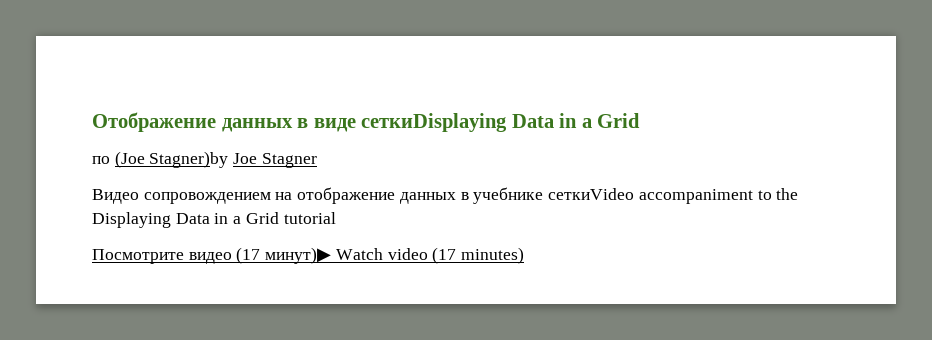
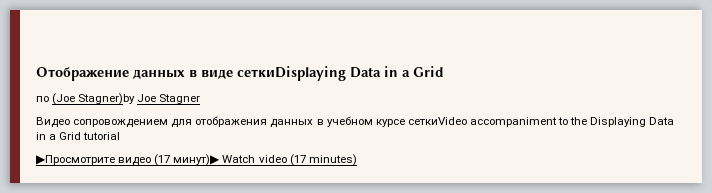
- Видео сопровождением на отображение данных в учебнике сеткиVideo accompaniment to the Displaying Data in a Grid tutorial
+ Видео сопровождением для отображения данных в учебном курсе сеткиVideo accompaniment to the Displaying Data in a Grid tutorial
- Посмотрите видео (17 минут)▶ Watch video (17 minutes)
+ ▶Просмотрите видео (17 минут)▶ Watch video (17 minutes)

